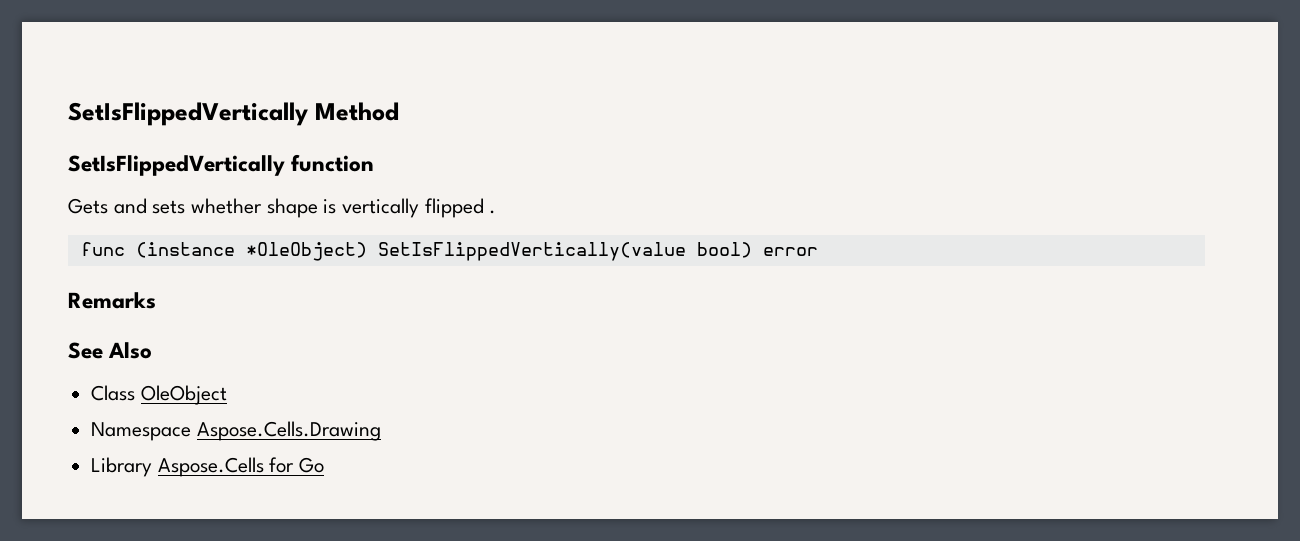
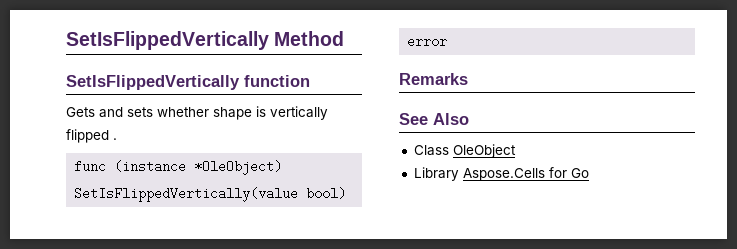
- Namespace Aspose.Cells.Drawing

